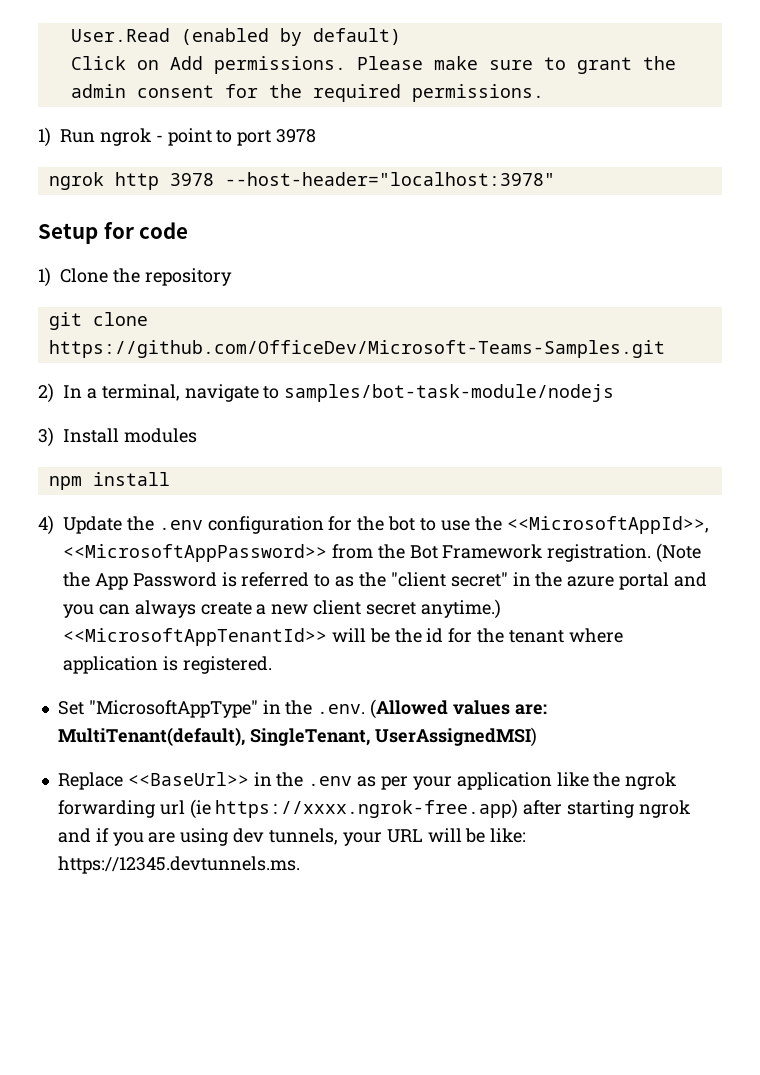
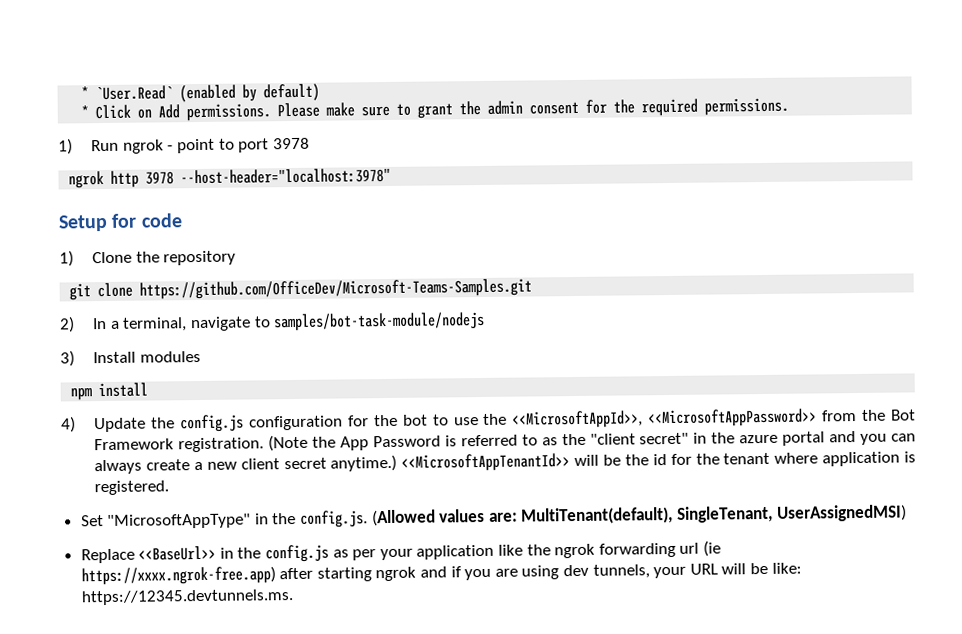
- User.Read (enabled by default)
+ * `User.Read` (enabled by default)
- Click on Add permissions.
+ * Click on Add permissions.
- 4) Update the .env configuration for the bot to use the <<MicrosoftAppId>>, <<MicrosoftAppPassword>> from the Bot Framework registration.
+ 4) Update the config.js configuration for the bot to use the <<MicrosoftAppId>>, <<MicrosoftAppPassword>> from the Bot Framework registration.
- Set "MicrosoftAppType" in the .env. (Allowed values are: MultiTenant(default), SingleTenant, UserAssignedMSI)
+ Set "MicrosoftAppType" in the config.js. (Allowed values are: MultiTenant(default), SingleTenant, UserAssignedMSI)
- Replace <<BaseUrl>> in the .env as per your application like the ngrok forwarding url (ie https://xxxx.ngrok-free.app) after starting ngrok and if you are using dev tunnels, your URL will be like: https://12345.devtunnels.ms.
+ Replace <<BaseUrl>> in the config.js as per your application like the ngrok forwarding url (ie https://xxxx.ngrok-free.app) after starting ngrok and if you are using dev tunnels, your URL will be like: https://12345.devtunnels.ms.

